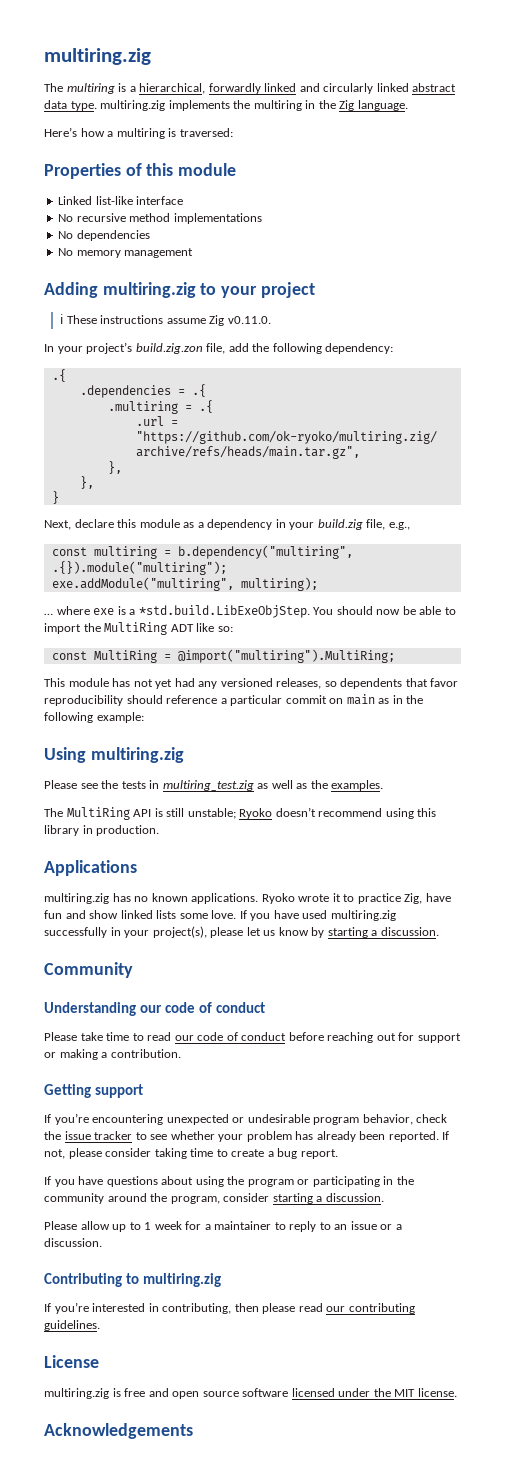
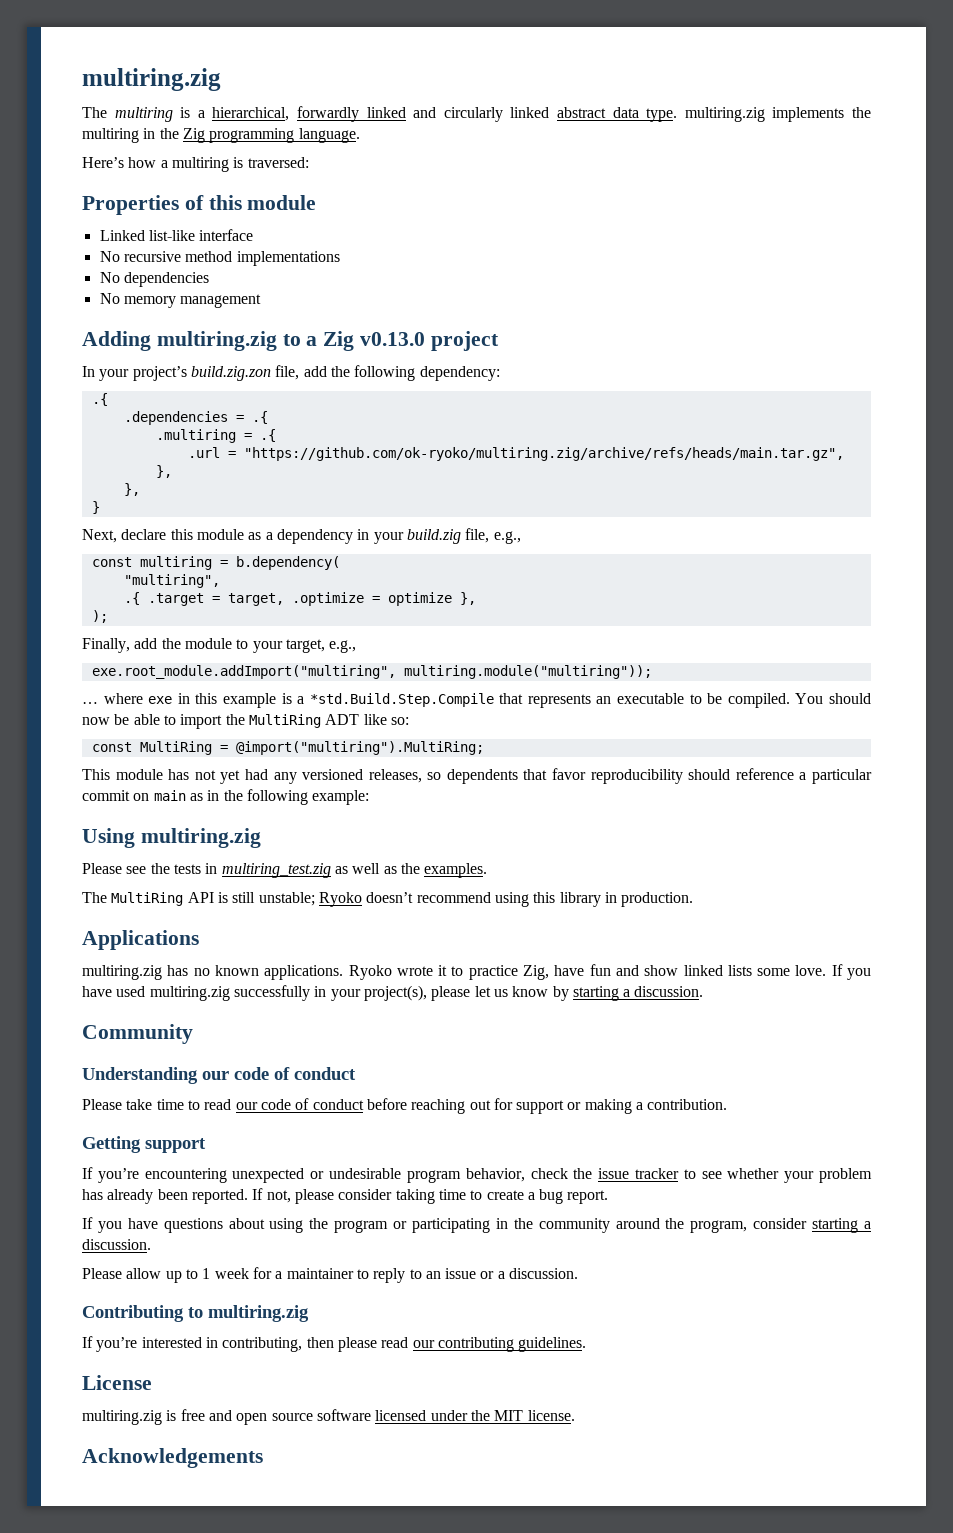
- The multiring is a hierarchical, forwardly linked and circularly linked abstract data type. multiring.zig implements the multiring in the Zig language.
+ The multiring is a hierarchical, forwardly linked and circularly linked abstract data type. multiring.zig implements the multiring in the Zig programming language.
- Adding multiring.zig to your project
- ℹ These instructions assume Zig v0.11.0.
+ Adding multiring.zig to a Zig v0.13.0 project
- const multiring = b.dependency("multiring", .{}).module("multiring");
- exe.addModule("multiring", multiring);
- … where exe is a *std.build.LibExeObjStep. You should now be able to import the MultiRing ADT like so:
+ const multiring = b.dependency(
+ "multiring",
+ .{ .target = target, .optimize = optimize },
+ );
+ Finally, add the module to your target, e.g.,
+ exe.root_module.addImport("multiring", multiring.module("multiring"));
+ … where exe in this example is a *std.Build.Step.Compile that represents an executable to be compiled. You should now be able to import the MultiRing ADT like so:

